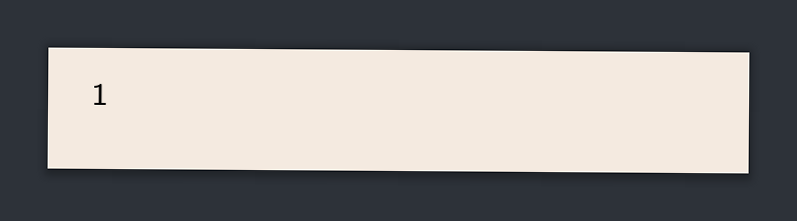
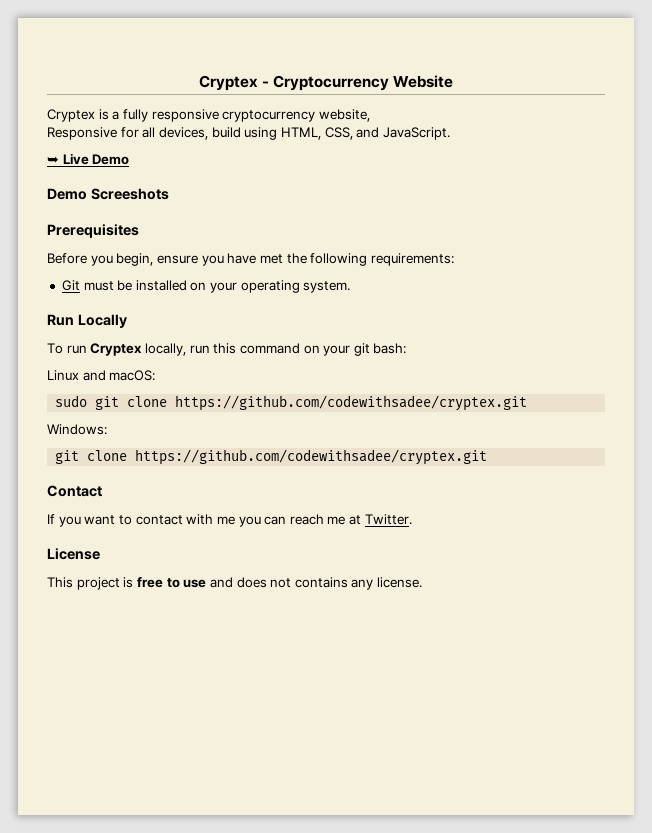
- 1
+ Cryptex - Cryptocurrency Website
+ Cryptex is a fully responsive cryptocurrency website,
+ Responsive for all devices, build using HTML, CSS, and JavaScript.
+ ➥ Live Demo
+ Demo Screeshots
+ Prerequisites
+ Before you begin, ensure you have met the following requirements:
+ Git must be installed on your operating system.
+ Run Locally
+ To run Cryptex locally, run this command on your git bash:
+ Linux and macOS:
+ sudo git clone https://github.com/codewithsadee/cryptex.git
+ Windows:
+ git clone https://github.com/codewithsadee/cryptex.git
+ Contact
+ If you want to contact with me you can reach me at Twitter.
+ License
+ This project is free to use and does not contains any license.

